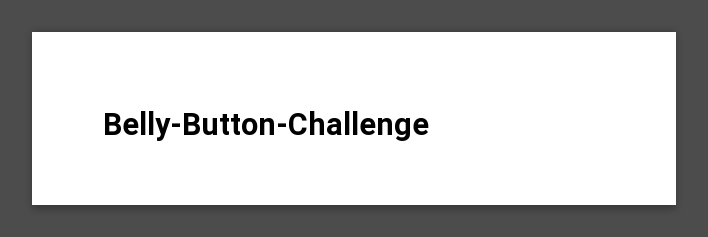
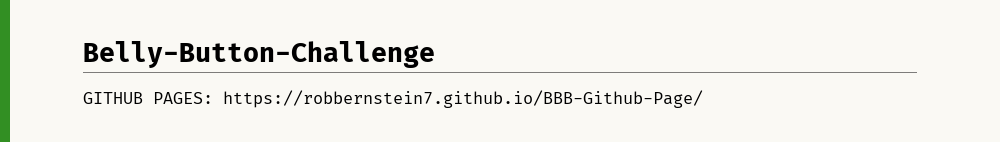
+ GITHUB PAGES: https://robbernstein7.github.io/BBB-Github-Page/

